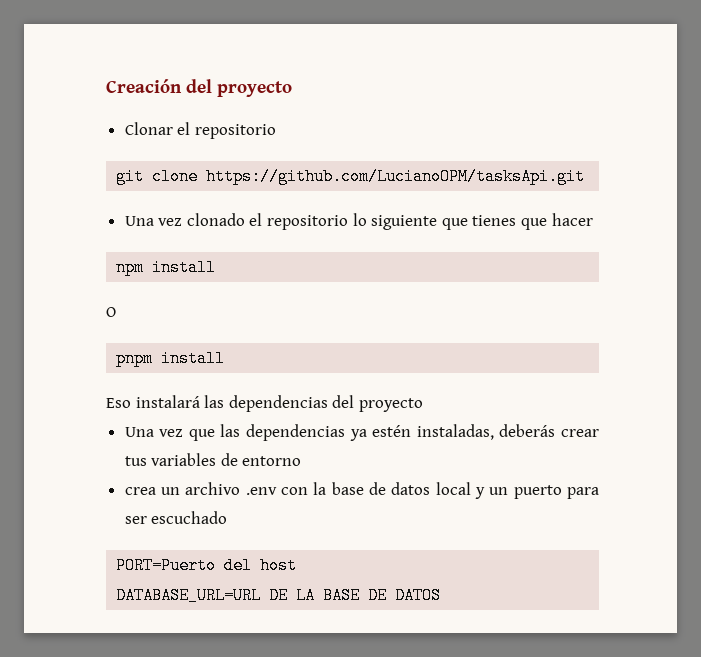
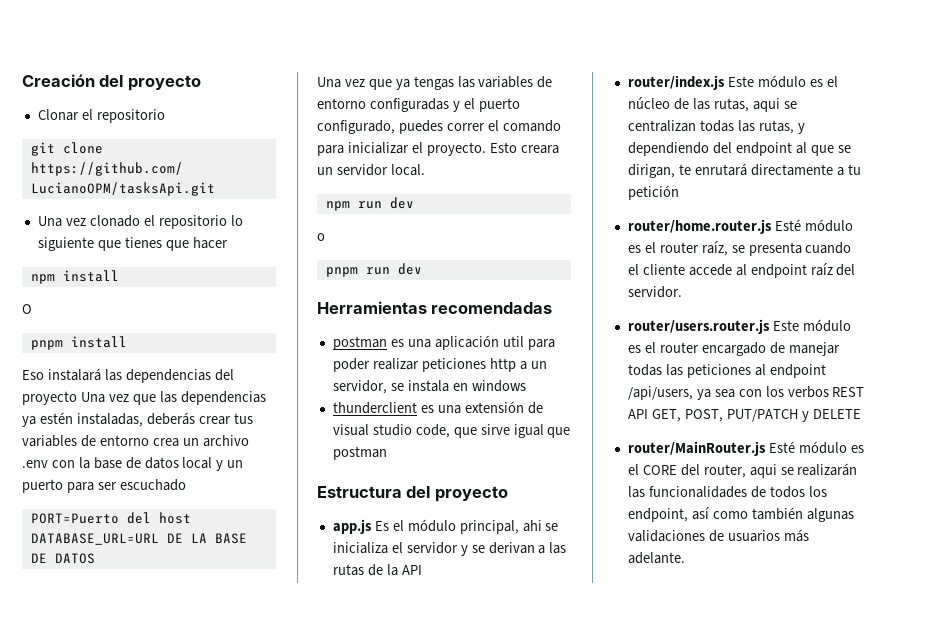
- Eso instalará las dependencias del proyecto
- Una vez que las dependencias ya estén instaladas, deberás crear tus variables de entorno
- crea un archivo .env con la base de datos local y un puerto para ser escuchado
+ Eso instalará las dependencias del proyecto Una vez que las dependencias ya estén instaladas, deberás crear tus variables de entorno crea un archivo .env con la base de datos local y un puerto para ser escuchado
+ Una vez que ya tengas las variables de entorno configuradas y el puerto configurado, puedes correr el comando para inicializar el proyecto. Esto creara un servidor local.
+ npm run dev
+ o
+ pnpm run dev
+ Herramientas recomendadas
+ postman es una aplicación util para poder realizar peticiones http a un servidor, se instala en windows
+ thunderclient es una extensión de visual studio code, que sirve igual que postman
+ Estructura del proyecto
+ app.js Es el módulo principal, ahi se inicializa el servidor y se derivan a las rutas de la API
+ router/index.js Este módulo es el núcleo de las rutas, aqui se centralizan todas las rutas, y dependiendo del endpoint al que se dirigan, te enrutará directamente a tu petición
+ router/home.router.js Esté módulo es el router raíz, se presenta cuando el cliente accede al endpoint raíz del servidor.
+ router/users.router.js Este módulo es el router encargado de manejar todas las peticiones al endpoint /api/users, ya sea con los verbos REST API GET, POST, PUT/PATCH y DELETE
+ router/MainRouter.js Esté módulo es el CORE del router, aqui se realizarán las funcionalidades de todos los endpoint, así como también algunas validaciones de usuarios más adelante.

